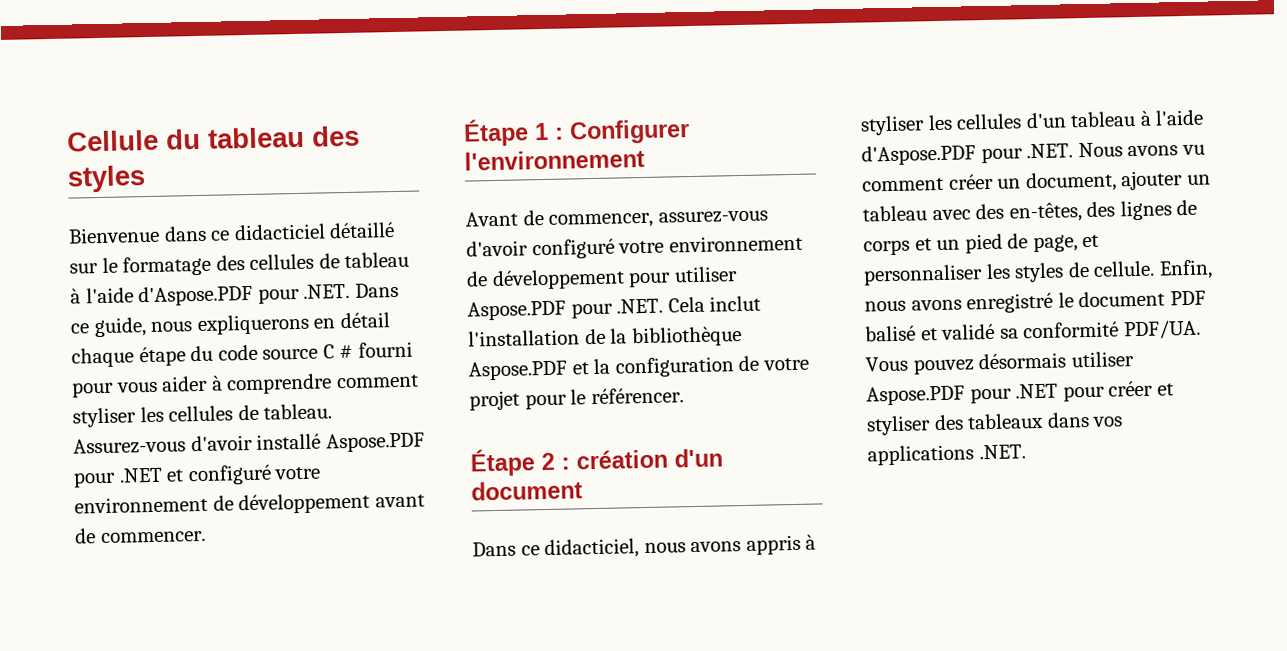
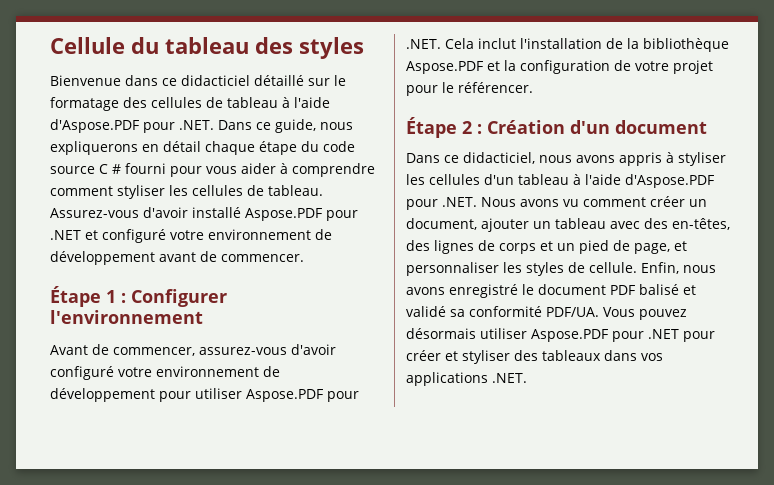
- Étape 2 : création d'un document
+ Étape 2 : Création d'un document

